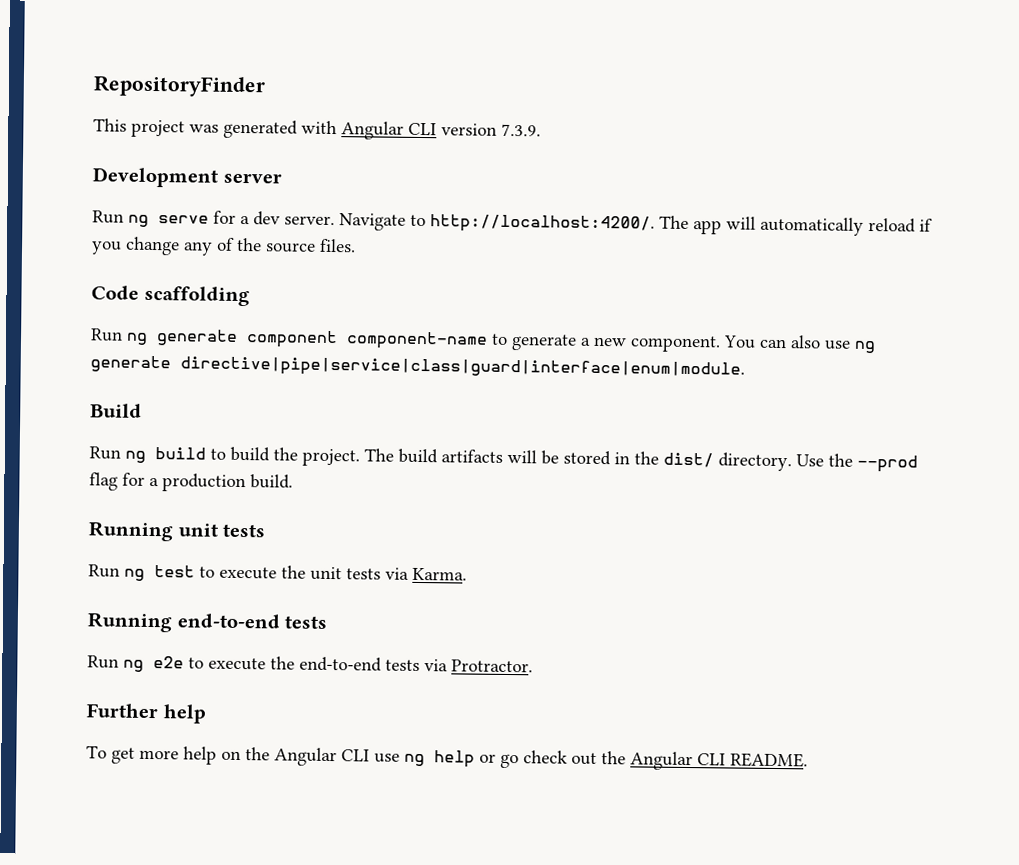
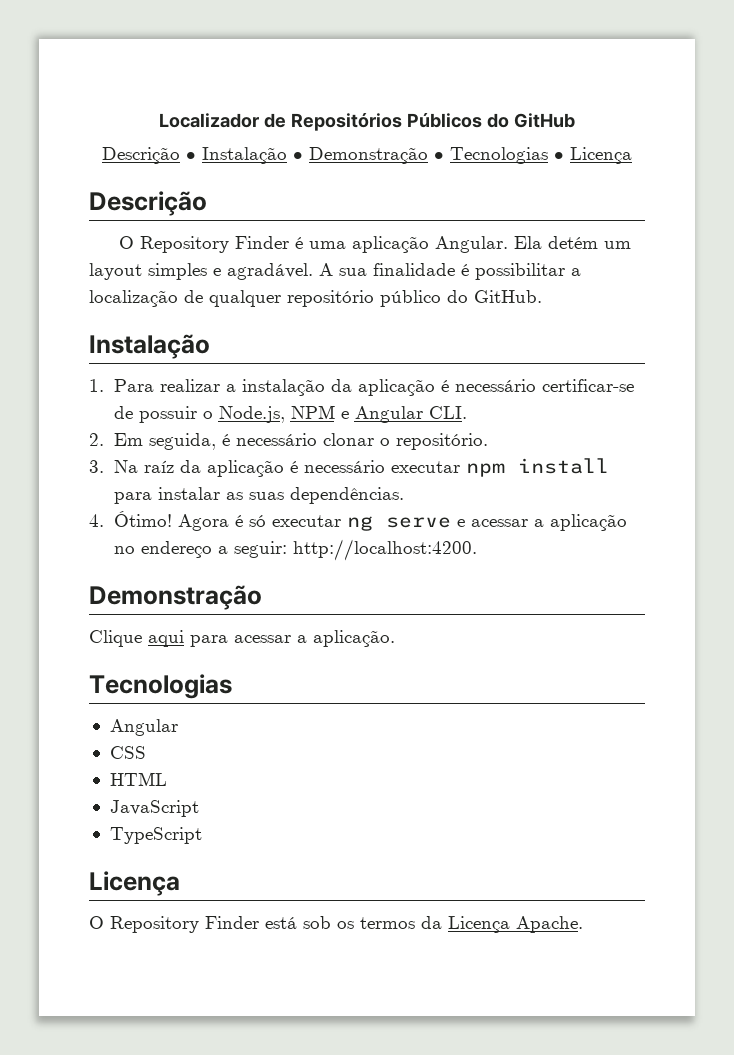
- RepositoryFinder
- This project was generated with Angular CLI version 7.3.9.
- Development server
- Run ng serve for a dev server. Navigate to http://localhost:4200/. The app will automatically reload if you change any of the source files.
- Code scaffolding
- Run ng generate component component-name to generate a new component. You can also use ng generate directive|pipe|service|class|guard|interface|enum|module.
- Build
- Run ng build to build the project. The build artifacts will be stored in the dist/ directory. Use the --prod flag for a production build.
- Running unit tests
- Run ng test to execute the unit tests via Karma.
- Running end-to-end tests
- Run ng e2e to execute the end-to-end tests via Protractor.
- Further help
- To get more help on the Angular CLI use ng help or go check out the Angular CLI README.
+ Localizador de Repositórios Públicos do GitHub
+ Descrição • Instalação • Demonstração • Tecnologias • Licença
+ Descrição
+ O Repository Finder é uma aplicação Angular. Ela detém um layout simples e agradável. A sua finalidade é possibilitar a localização de qualquer repositório público do GitHub.
+ Instalação
+ 1. Para realizar a instalação da aplicação é necessário certificar-se de possuir o Node.js, NPM e Angular CLI.
+ 2. Em seguida, é necessário clonar o repositório.
+ 3. Na raíz da aplicação é necessário executar npm install para instalar as suas dependências.
+ 4. Ótimo! Agora é só executar ng serve e acessar a aplicação no endereço a seguir: http://localhost:4200.
+ Demonstração
+ Clique aqui para acessar a aplicação.
+ Tecnologias
+ Angular
+ CSS
+ HTML
+ JavaScript
+ TypeScript
+ Licença
+ O Repository Finder está sob os termos da Licença Apache.

